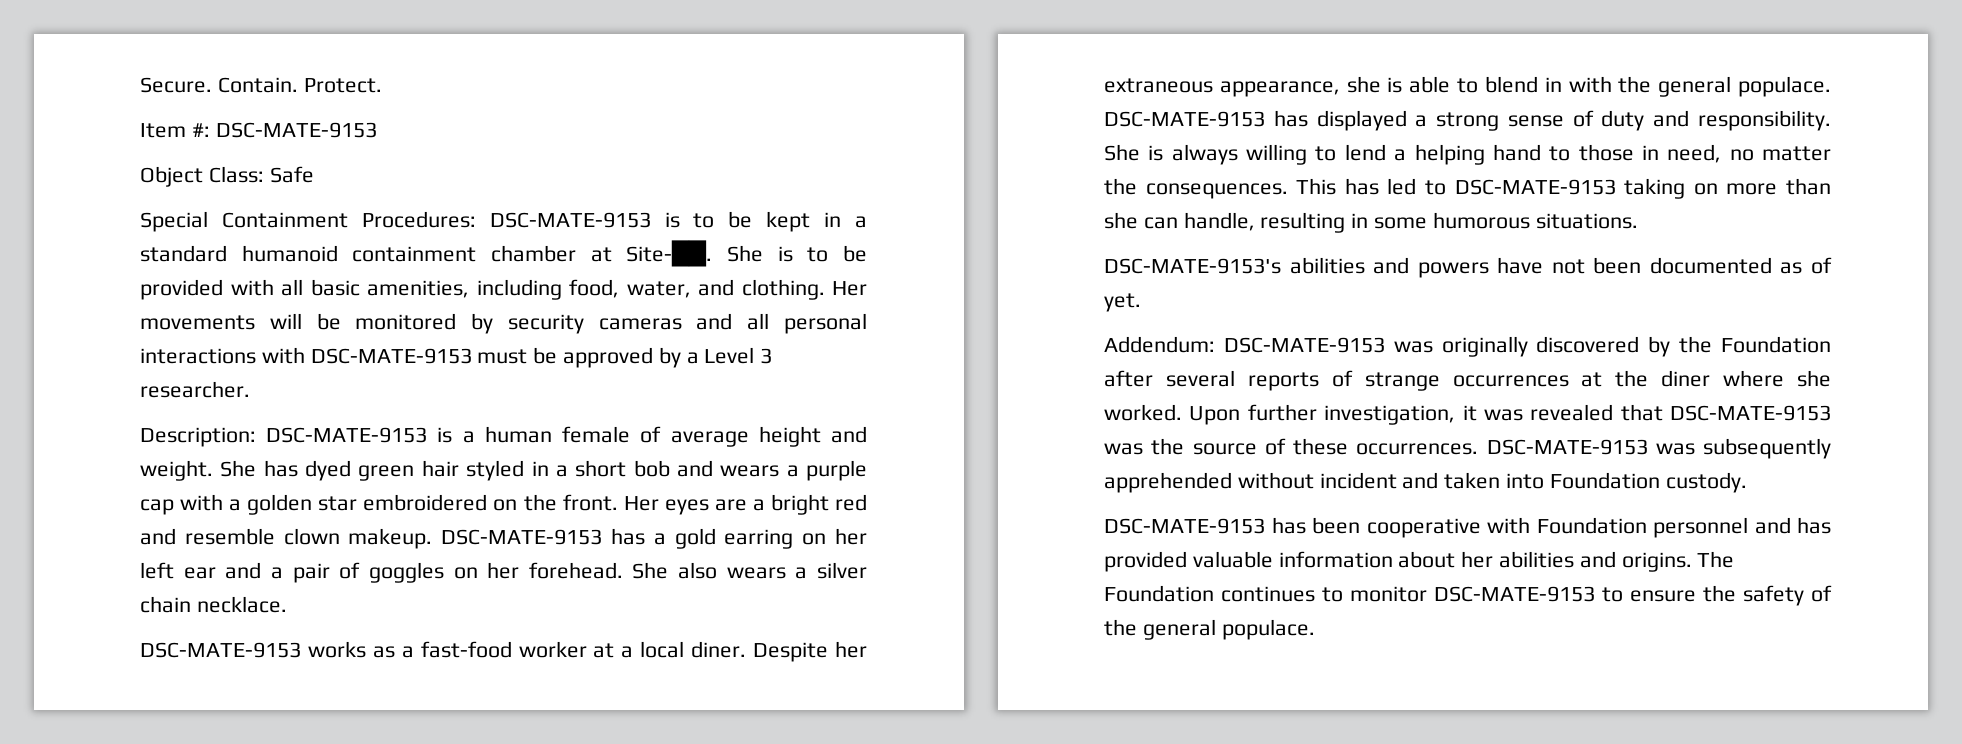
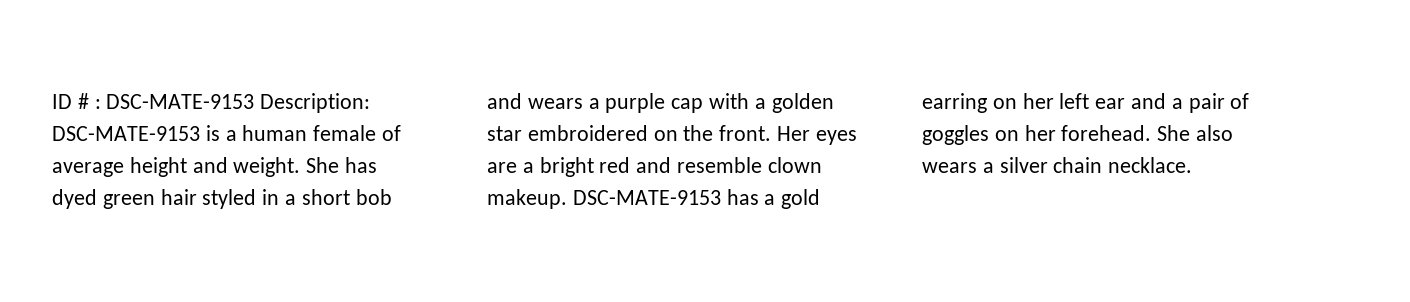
- Secure. Contain. Protect.
- Item #: DSC-MATE-9153
- Object Class: Safe
- Special Containment Procedures: DSC-MATE-9153 is to be kept in a standard humanoid containment chamber at Site-██. She is to be provided with all basic amenities, including food, water, and clothing. Her movements will be monitored by security cameras and all personal interactions with DSC-MATE-9153 must be approved by a Level 3 researcher.
- Description: DSC-MATE-9153 is a human female of average height and weight.
+ ID # : DSC-MATE-9153 Description: DSC-MATE-9153 is a human female of average height and weight.
- DSC-MATE-9153 works as a fast-food worker at a local diner. Despite her extraneous appearance, she is able to blend in with the general populace. DSC-MATE-9153 has displayed a strong sense of duty and responsibility. She is always willing to lend a helping hand to those in need, no matter the consequences. This has led to DSC-MATE-9153 taking on more than she can handle, resulting in some humorous situations.
- DSC-MATE-9153's abilities and powers have not been documented as of yet.
- Addendum: DSC-MATE-9153 was originally discovered by the Foundation after several reports of strange occurrences at the diner where she worked. Upon further investigation, it was revealed that DSC-MATE-9153 was the source of these occurrences. DSC-MATE-9153 was subsequently apprehended without incident and taken into Foundation custody.
- DSC-MATE-9153 has been cooperative with Foundation personnel and has provided valuable information about her abilities and origins. The Foundation continues to monitor DSC-MATE-9153 to ensure the safety of the general populace.

